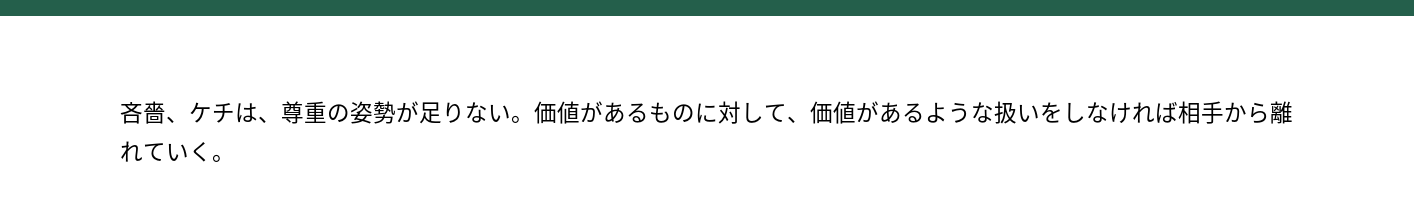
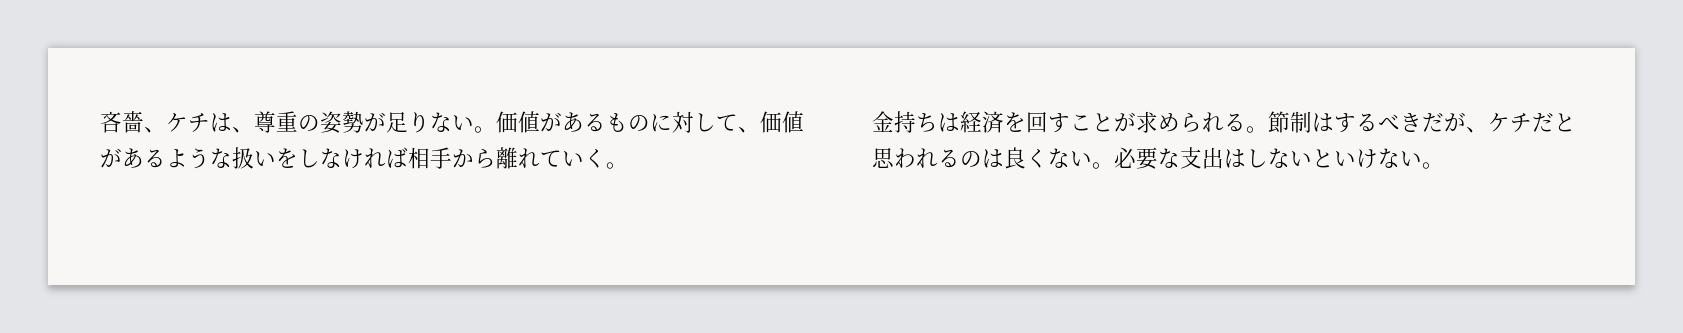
+ 金持ちは経済を回すことが求められる。節制はするべきだが、ケチだと思われるのは良くない。必要な支出はしないといけない。

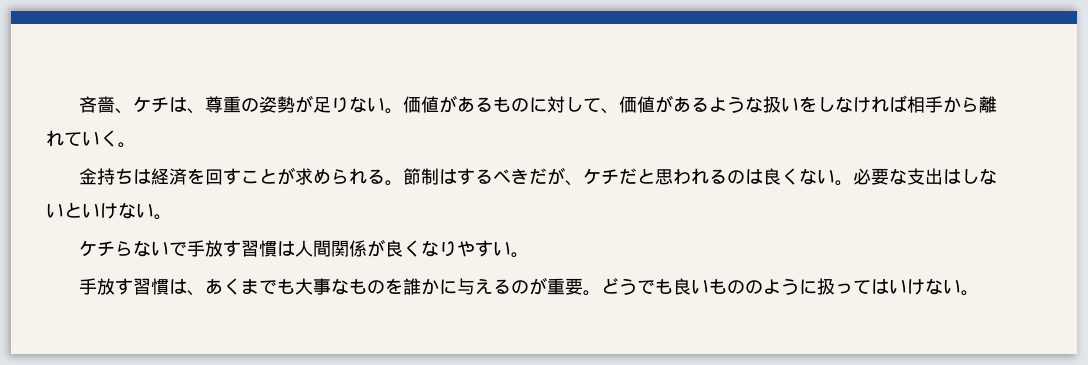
+ ケチらないで手放す習慣は人間関係が良くなりやすい。
+ 手放す習慣は、あくまでも大事なものを誰かに与えるのが重要。どうでも良いもののように扱ってはいけない。

